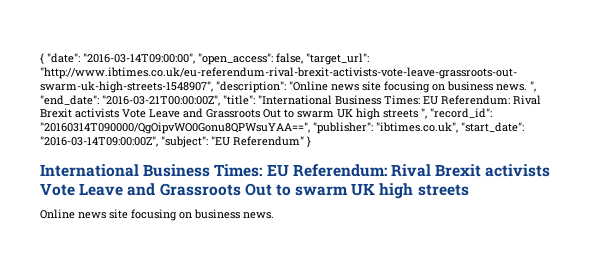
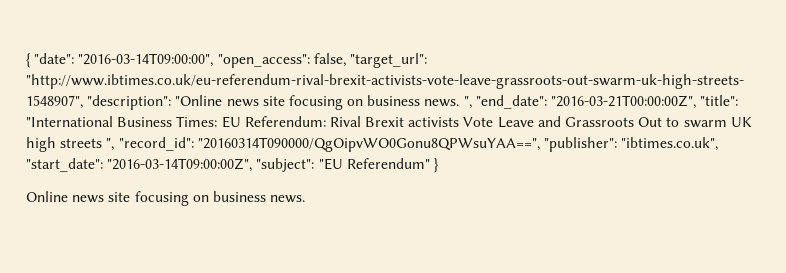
- International Business Times: EU Referendum: Rival Brexit activists Vote Leave and Grassroots Out to swarm UK high streets

